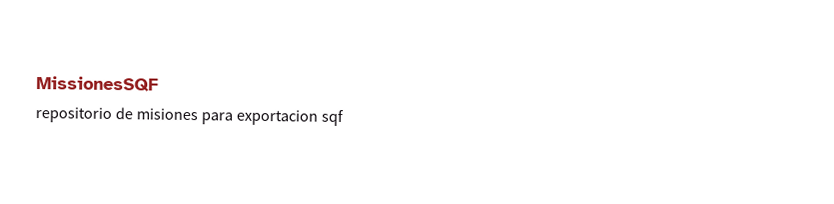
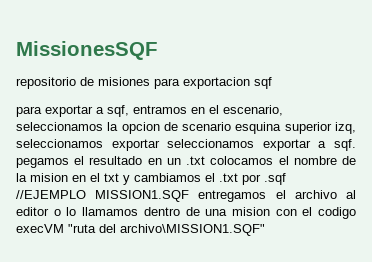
+ para exportar a sqf, entramos en el escenario, seleccionamos la opcion de scenario esquina superior izq, seleccionamos exportar seleccionamos exportar a sqf. pegamos el resultado en un .txt colocamos el nombre de la mision en el txt y cambiamos el .txt por .sqf //EJEMPLO MISSION1.SQF entregamos el archivo al editor o lo llamamos dentro de una mision con el codigo execVM "ruta del archivo\MISSION1.SQF"

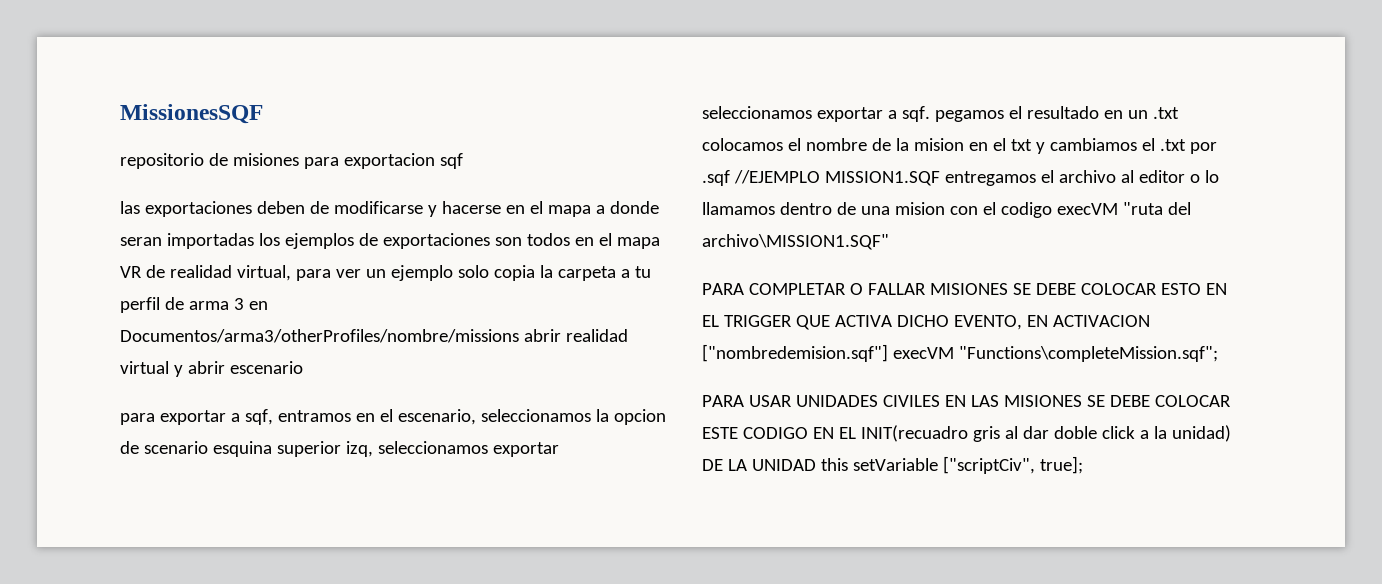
+ las exportaciones deben de modificarse y hacerse en el mapa a donde seran importadas los ejemplos de exportaciones son todos en el mapa VR de realidad virtual, para ver un ejemplo solo copia la carpeta a tu perfil de arma 3 en Documentos/arma3/otherProfiles/nombre/missions abrir realidad virtual y abrir escenario
+ PARA COMPLETAR O FALLAR MISIONES SE DEBE COLOCAR ESTO EN EL TRIGGER QUE ACTIVA DICHO EVENTO, EN ACTIVACION ["nombredemision.sqf"] execVM "Functions\completeMission.sqf";
+ PARA USAR UNIDADES CIVILES EN LAS MISIONES SE DEBE COLOCAR ESTE CODIGO EN EL INIT(recuadro gris al dar doble click a la unidad) DE LA UNIDAD this setVariable ["scriptCiv", true];

